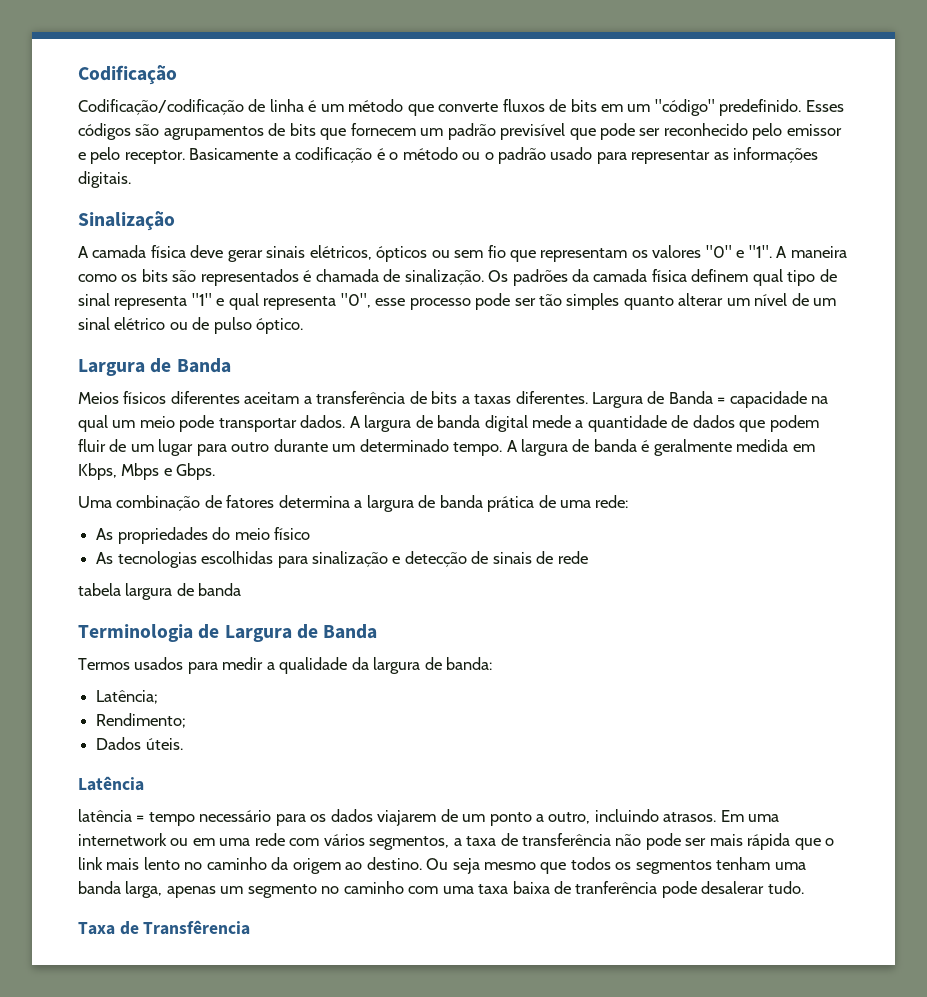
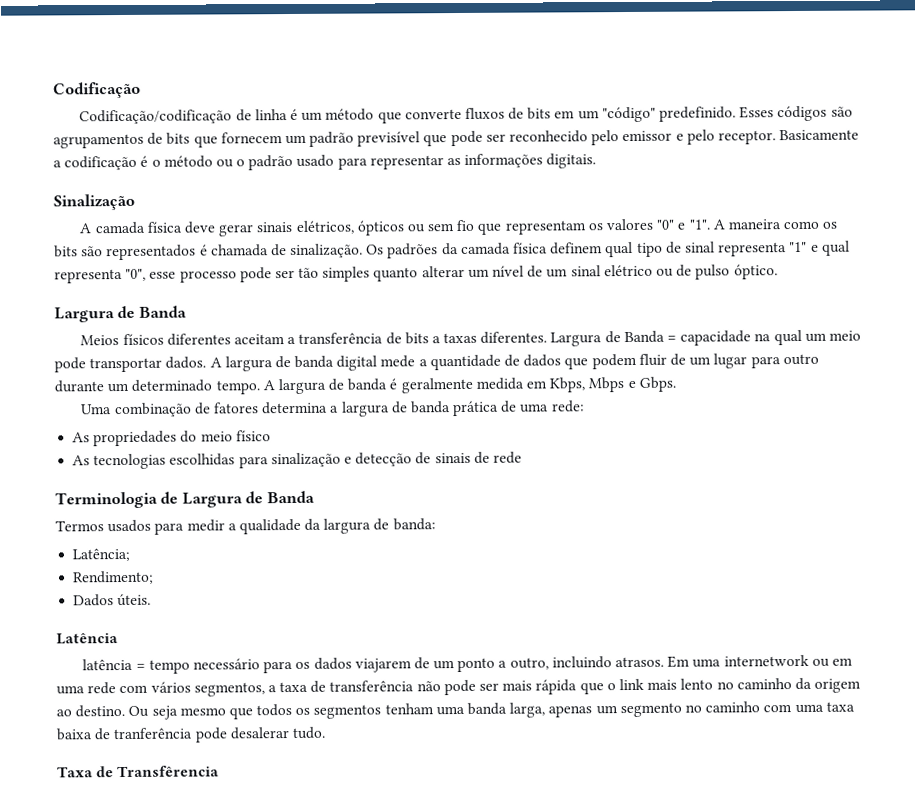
- tabela largura de banda

